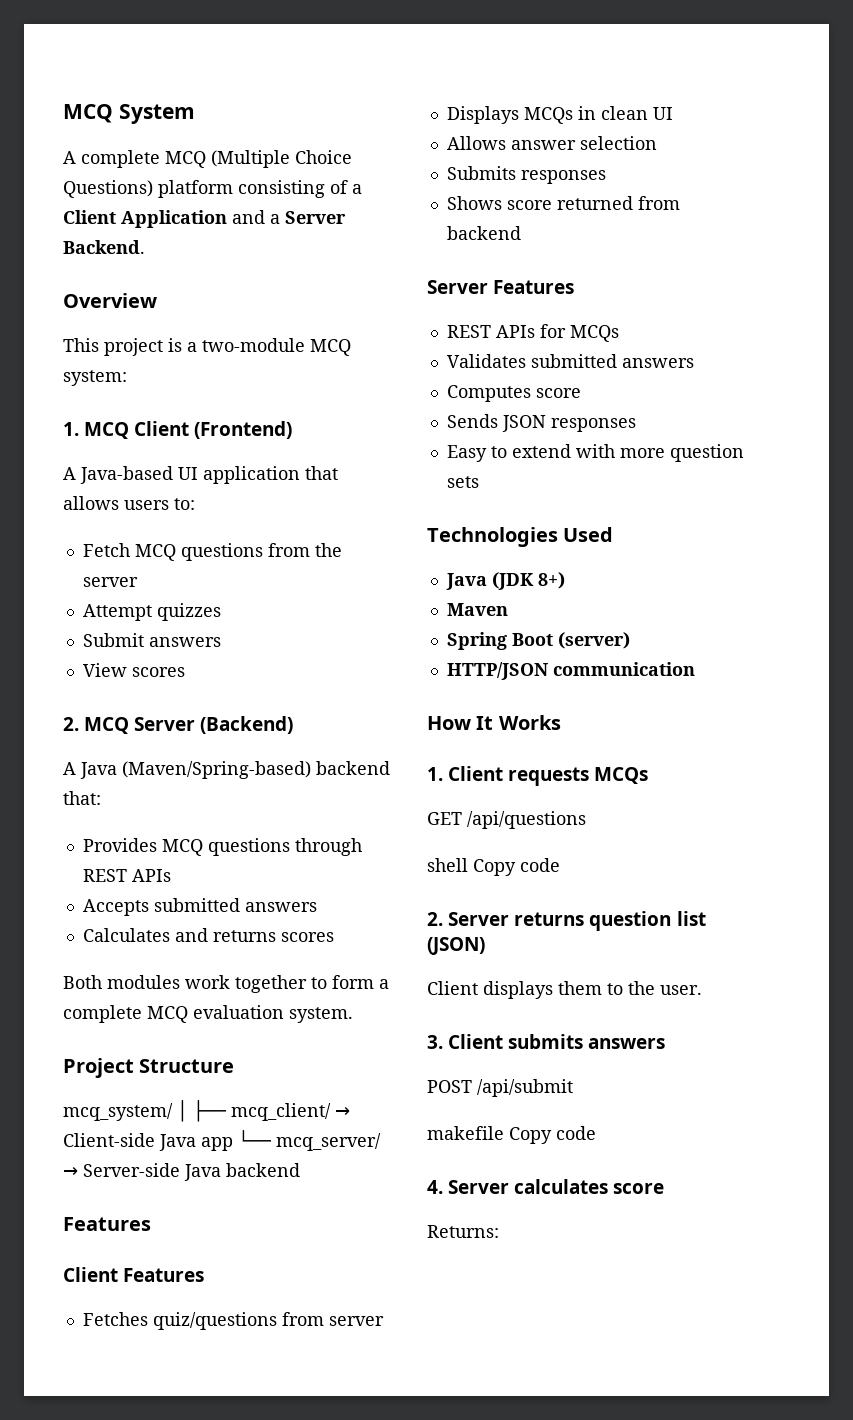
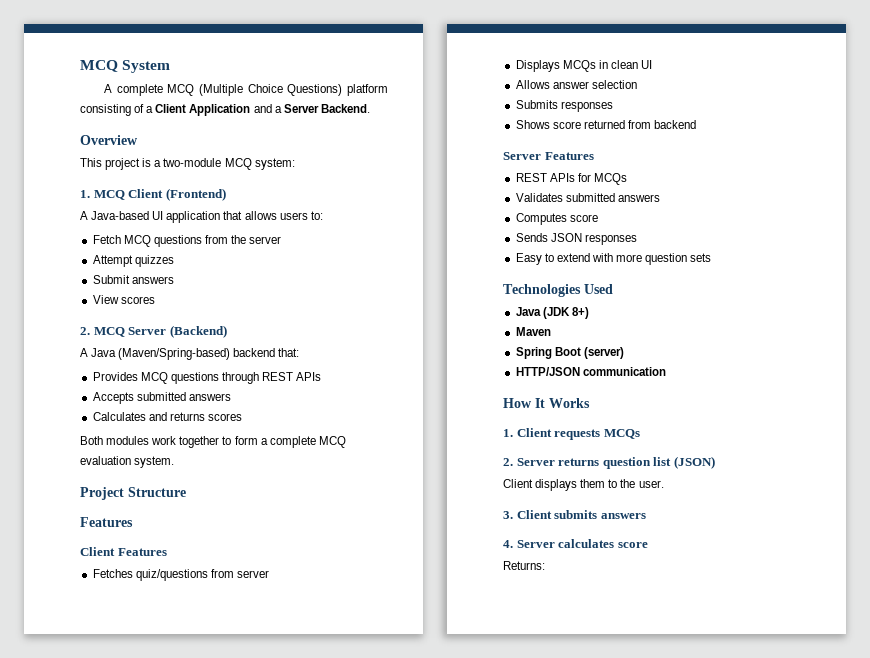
- mcq_system/ │ ├── mcq_client/ → Client-side Java app └── mcq_server/ → Server-side Java backend
- GET /api/questions
- shell Copy code
- POST /api/submit
- makefile Copy code

